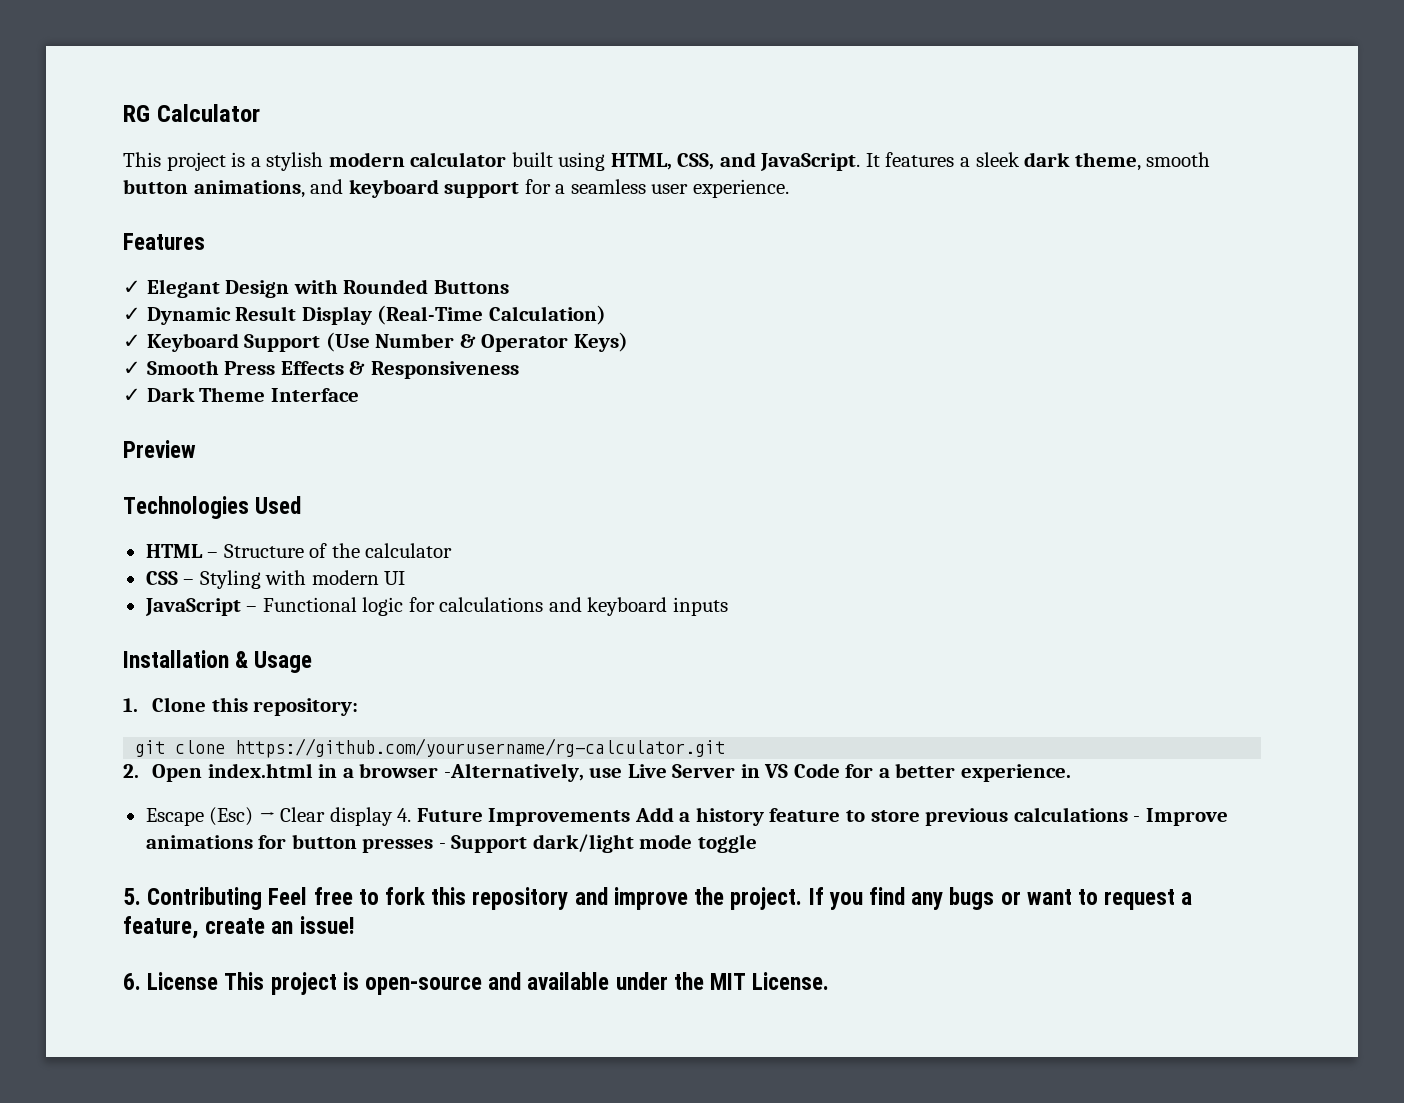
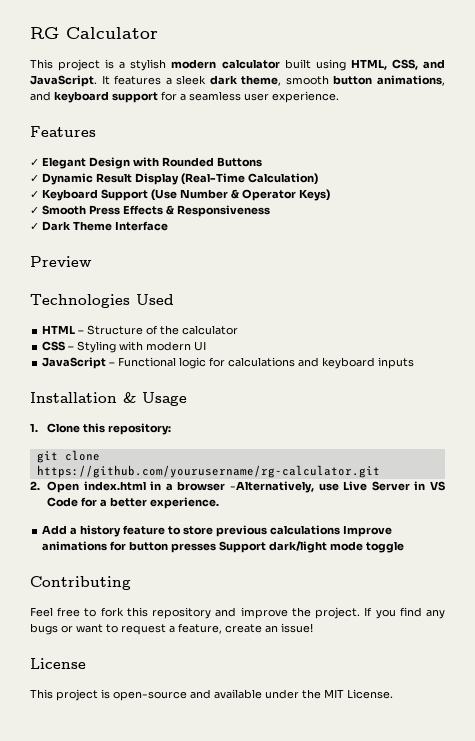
- Escape (Esc) → Clear display 4. Future Improvements Add a history feature to store previous calculations - Improve animations for button presses - Support dark/light mode toggle
+ Add a history feature to store previous calculations Improve animations for button presses Support dark/light mode toggle
- 5. Contributing Feel free to fork this repository and improve the project.
+ Contributing
+ Feel free to fork this repository and improve the project.
- 6. License This project is open-source and available under the MIT License.
+ License
+ This project is open-source and available under the MIT License.

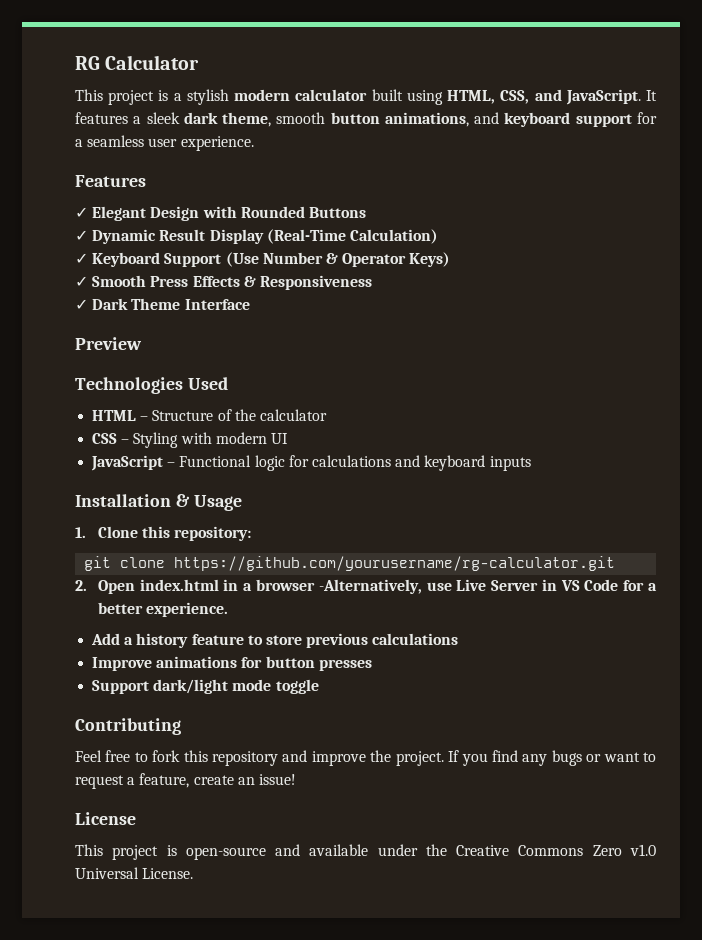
- Add a history feature to store previous calculations Improve animations for button presses Support dark/light mode toggle
+ Add a history feature to store previous calculations
+ Improve animations for button presses
+ Support dark/light mode toggle
- This project is open-source and available under the MIT License.
+ This project is open-source and available under the Creative Commons Zero v1.0 Universal License.

